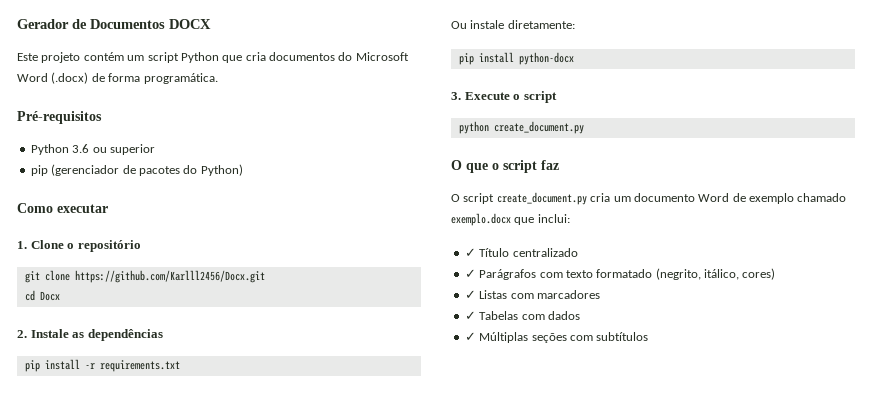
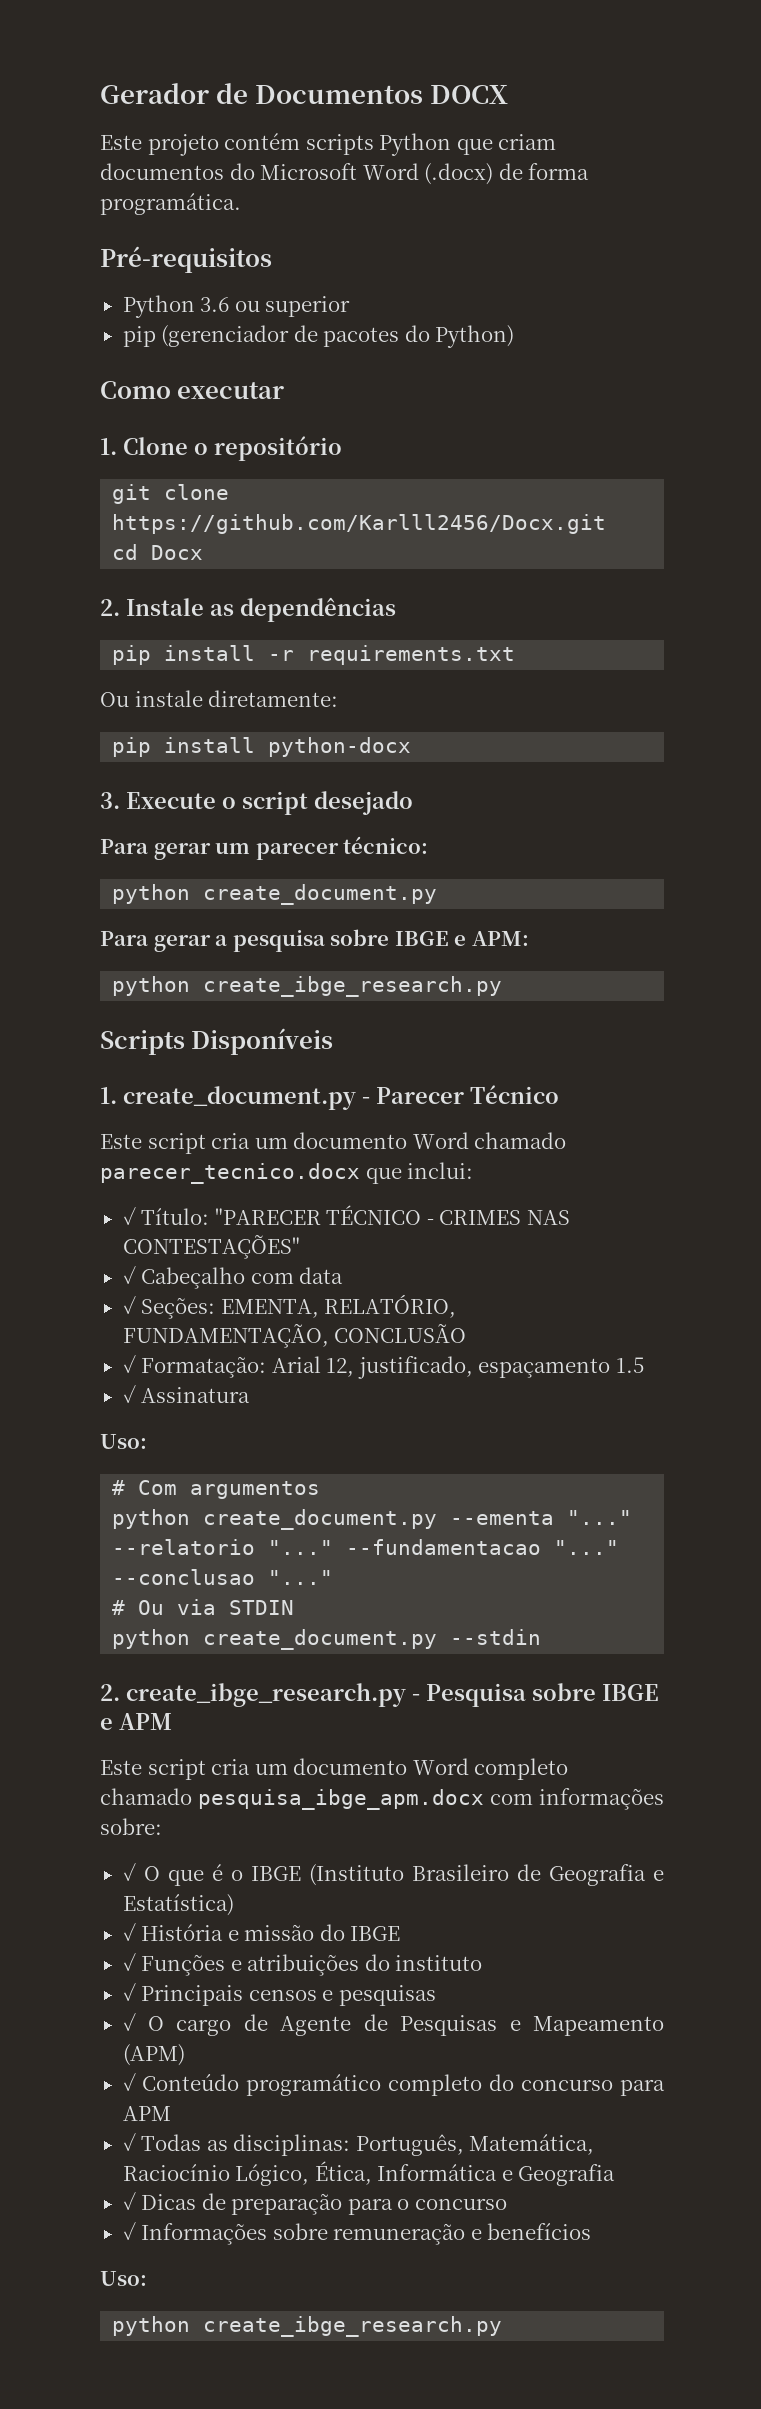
- Este projeto contém um script Python que cria documentos do Microsoft Word (.docx) de forma programática.
+ Este projeto contém scripts Python que criam documentos do Microsoft Word (.docx) de forma programática.
- 3. Execute o script
+ 3. Execute o script desejado
+ Para gerar um parecer técnico:
  python create_document.py
- O que o script faz
- O script create_document.py cria um documento Word de exemplo chamado exemplo.docx que inclui:
- ✓ Título centralizado
- ✓ Parágrafos com texto formatado (negrito, itálico, cores)
- ✓ Listas com marcadores
- ✓ Tabelas com dados
- ✓ Múltiplas seções com subtítulos
+ Para gerar a pesquisa sobre IBGE e APM:
+ python create_ibge_research.py
+ Scripts Disponíveis
+ 1. create_document.py - Parecer Técnico
+ Este script cria um documento Word chamado parecer_tecnico.docx que inclui:
+ ✓ Título: "PARECER TÉCNICO - CRIMES NAS CONTESTAÇÕES"
+ ✓ Cabeçalho com data
+ ✓ Seções: EMENTA, RELATÓRIO, FUNDAMENTAÇÃO, CONCLUSÃO
+ ✓ Formatação: Arial 12, justificado, espaçamento 1.5
+ ✓ Assinatura
+ Uso:
+ # Com argumentos
+ python create_document.py --ementa "..." --relatorio "..." --fundamentacao "..." --conclusao "..."
+ # Ou via STDIN
+ python create_document.py --stdin
+ 2. create_ibge_research.py - Pesquisa sobre IBGE e APM
+ Este script cria um documento Word completo chamado pesquisa_ibge_apm.docx com informações sobre:
+ ✓ O que é o IBGE (Instituto Brasileiro de Geografia e Estatística)
+ ✓ História e missão do IBGE
+ ✓ Funções e atribuições do instituto
+ ✓ Principais censos e pesquisas
+ ✓ O cargo de Agente de Pesquisas e Mapeamento (APM)
+ ✓ Conteúdo programático completo do concurso para APM
+ ✓ Todas as disciplinas: Português, Matemática, Raciocínio Lógico, Ética, Informática e Geografia
+ ✓ Dicas de preparação para o concurso
+ ✓ Informações sobre remuneração e benefícios
+ Uso:
+ python create_ibge_research.py

